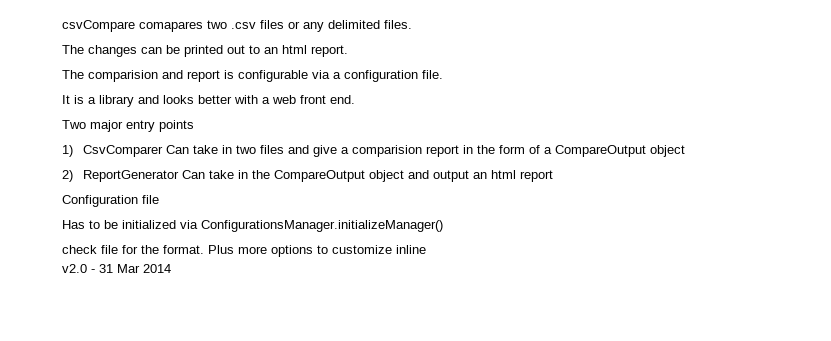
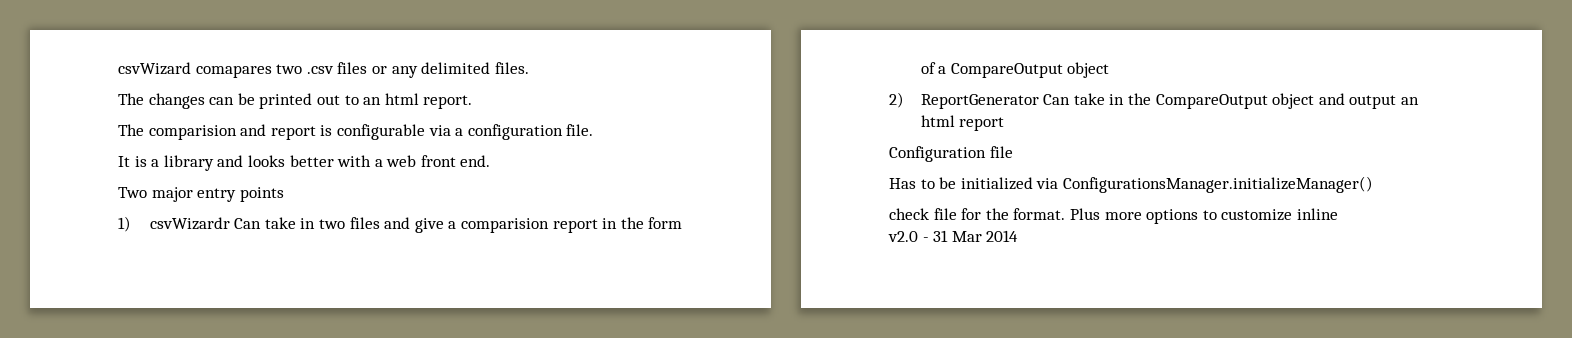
- csvCompare comapares two .csv files or any delimited files.
+ csvWizard comapares two .csv files or any delimited files.
- 1) CsvComparer Can take in two files and give a comparision report in the form of a CompareOutput object
+ 1) csvWizardr Can take in two files and give a comparision report in the form of a CompareOutput object

